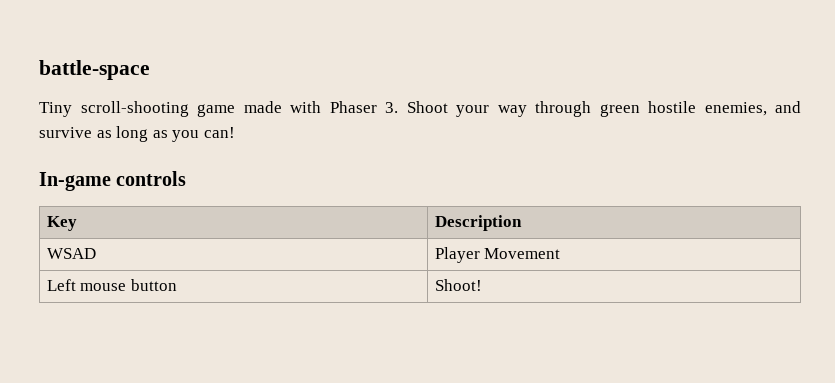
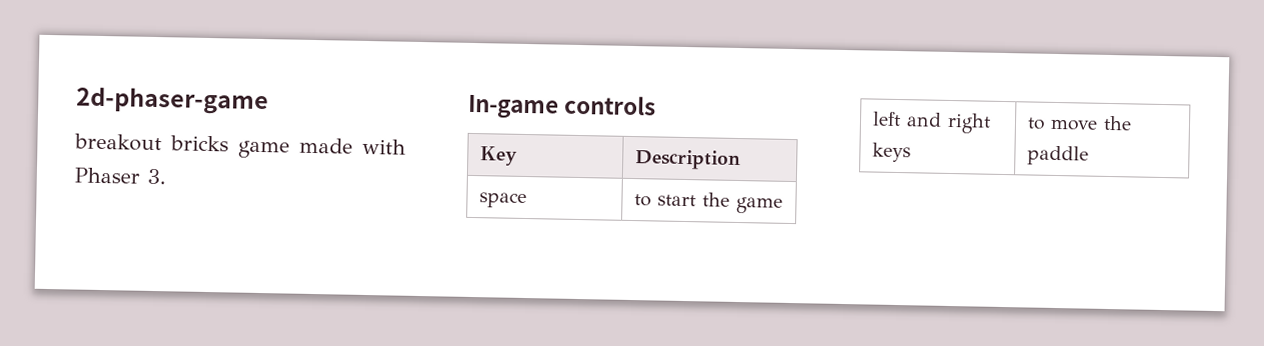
- battle-space
- Tiny scroll-shooting game made with Phaser 3. Shoot your way through green hostile enemies, and survive as long as you can!
+ 2d-phaser-game
+ breakout bricks game made with Phaser 3.
  In-game controls
  Key | Description
- WSAD | Player Movement
- Left mouse button | Shoot!
+ space | to start the game
+ left and right keys | to move the paddle

